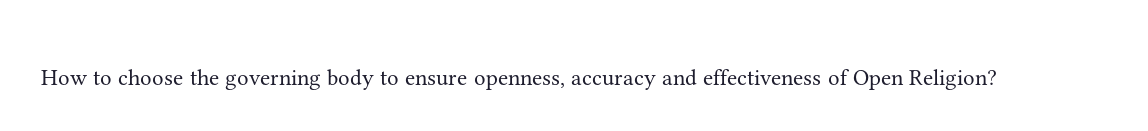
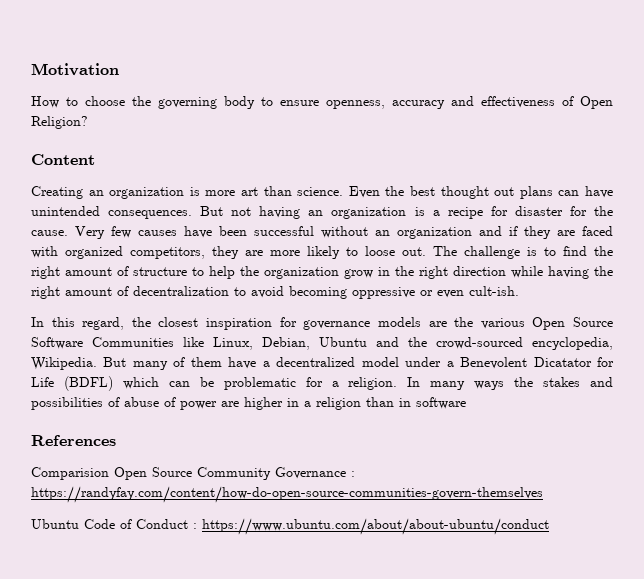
+ Motivation
+ Content
+ Creating an organization is more art than science. Even the best thought out plans can have unintended consequences. But not having an organization is a recipe for disaster for the cause. Very few causes have been successful without an organization and if they are faced with organized competitors, they are more likely to loose out. The challenge is to find the right amount of structure to help the organization grow in the right direction while having the right amount of decentralization to avoid becoming oppressive or even cult-ish.
+ In this regard, the closest inspiration for governance models are the various Open Source Software Communities like Linux, Debian, Ubuntu and the crowd-sourced encyclopedia, Wikipedia. But many of them have a decentralized model under a Benevolent Dicatator for Life (BDFL) which can be problematic for a religion. In many ways the stakes and possibilities of abuse of power are higher in a religion than in software
+ References
+ Comparision Open Source Community Governance : https://randyfay.com/content/how-do-open-source-communities-govern-themselves
+ Ubuntu Code of Conduct : https://www.ubuntu.com/about/about-ubuntu/conduct

